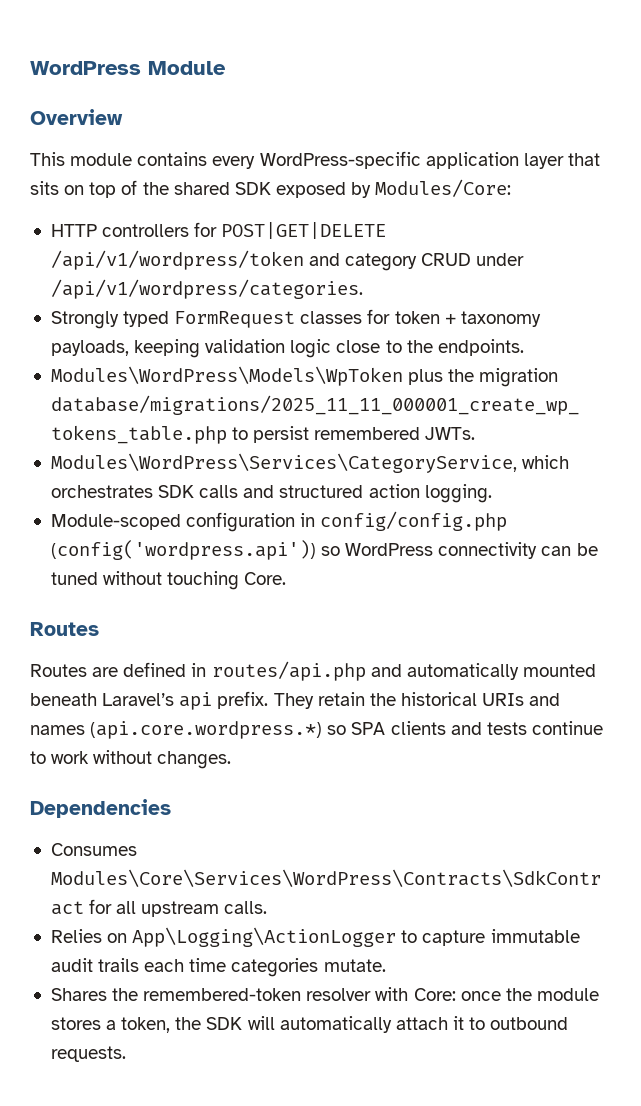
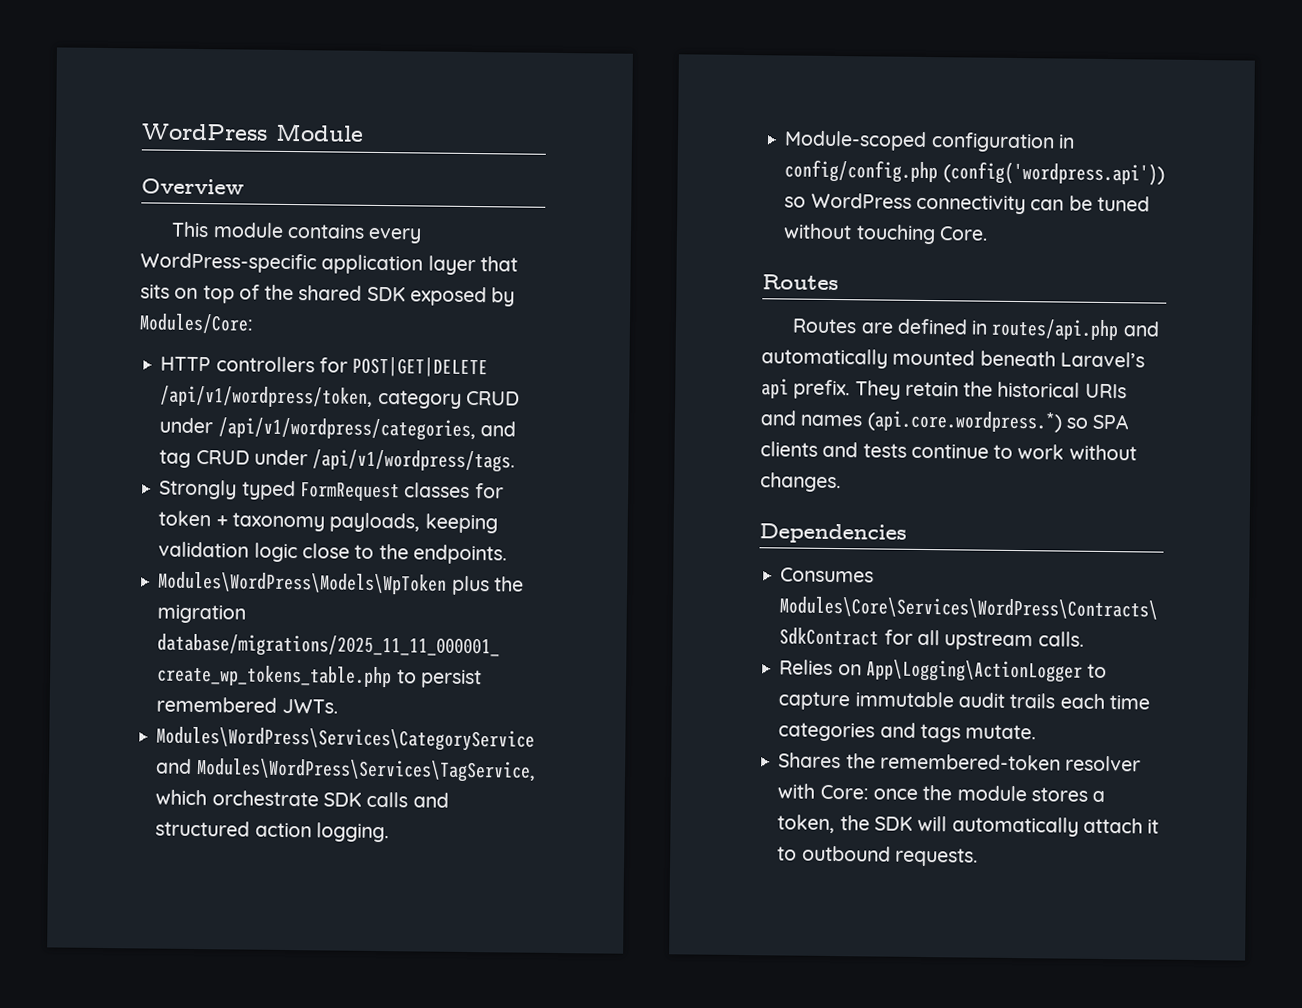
- HTTP controllers for POST|GET|DELETE /api/v1/wordpress/token and category CRUD under /api/v1/wordpress/categories.
+ HTTP controllers for POST|GET|DELETE /api/v1/wordpress/token, category CRUD under /api/v1/wordpress/categories, and tag CRUD under /api/v1/wordpress/tags.
- Modules\WordPress\Services\CategoryService, which orchestrates SDK calls and structured action logging.
+ Modules\WordPress\Services\CategoryService and Modules\WordPress\Services\TagService, which orchestrate SDK calls and structured action logging.
- Relies on App\Logging\ActionLogger to capture immutable audit trails each time categories mutate.
+ Relies on App\Logging\ActionLogger to capture immutable audit trails each time categories and tags mutate.

